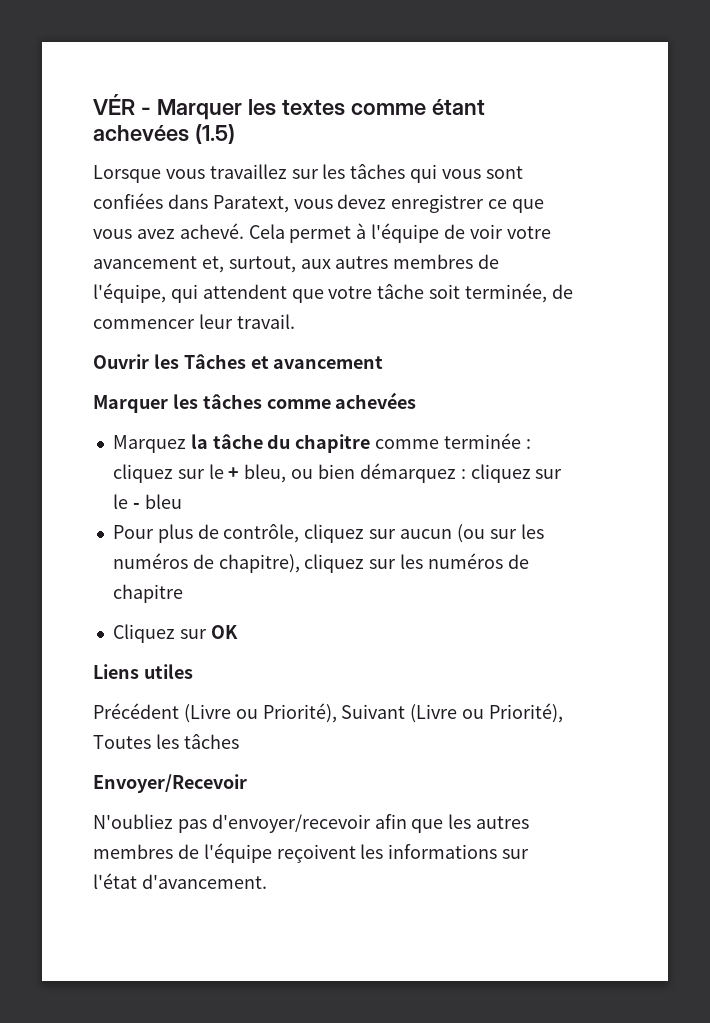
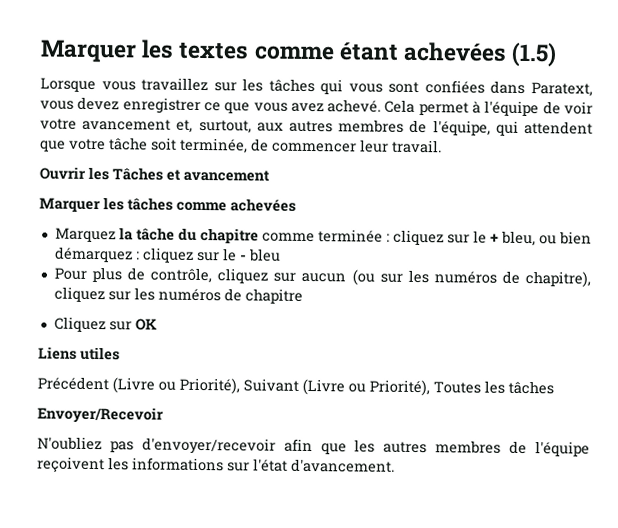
- VÉR - Marquer les textes comme étant achevées (1.5)
+ Marquer les textes comme étant achevées (1.5)

